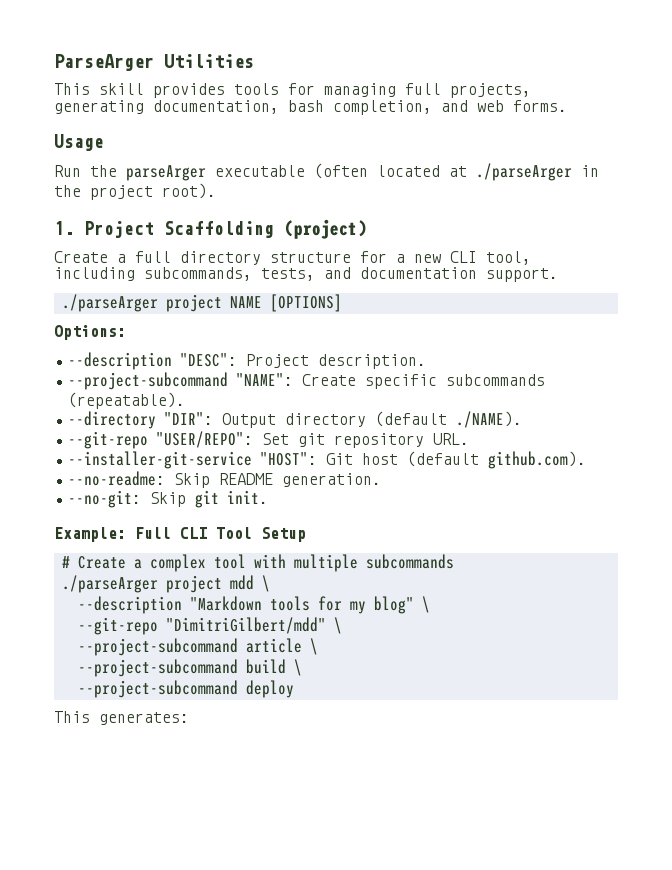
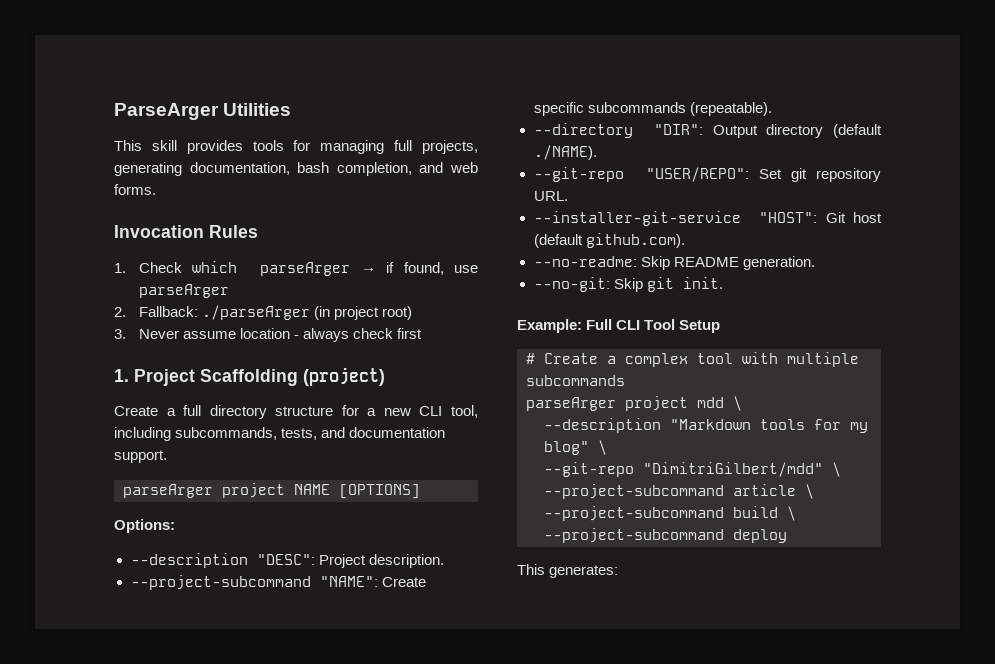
- Usage
- Run the parseArger executable (often located at ./parseArger in the project root).
+ Invocation Rules
+ 1. Check which parseArger → if found, use parseArger
+ 2. Fallback: ./parseArger (in project root)
+ 3. Never assume location - always check first
- ./parseArger project NAME [OPTIONS]
+ parseArger project NAME [OPTIONS]
- ./parseArger project mdd \
+ parseArger project mdd \

